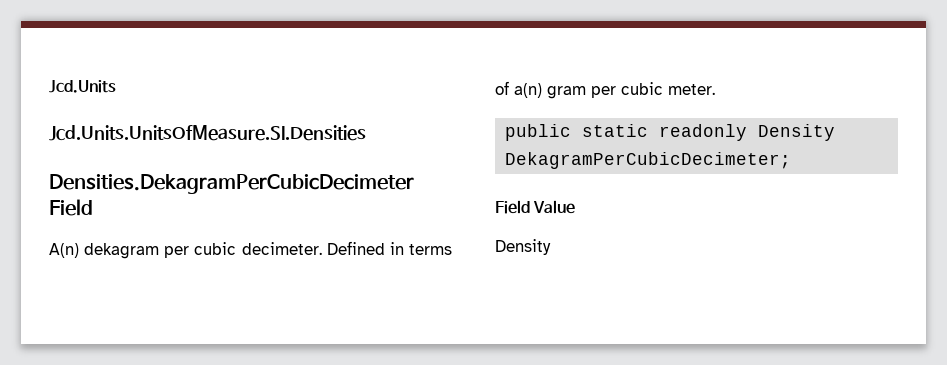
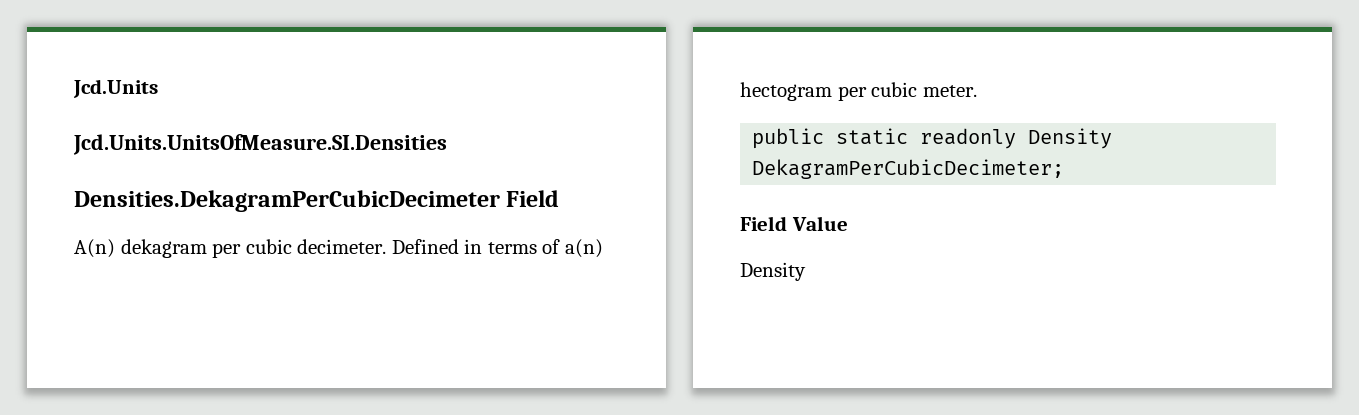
- Defined in terms of a(n) gram per cubic meter.
+ Defined in terms of a(n) hectogram per cubic meter.

